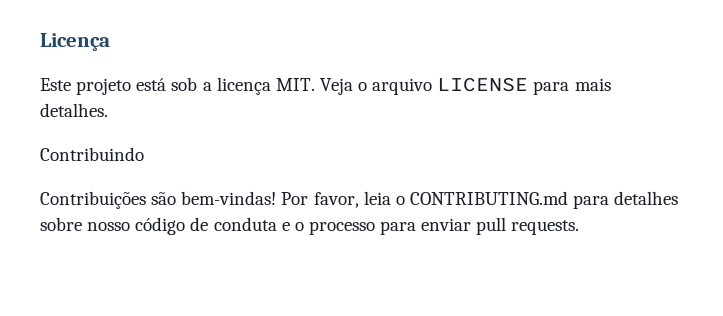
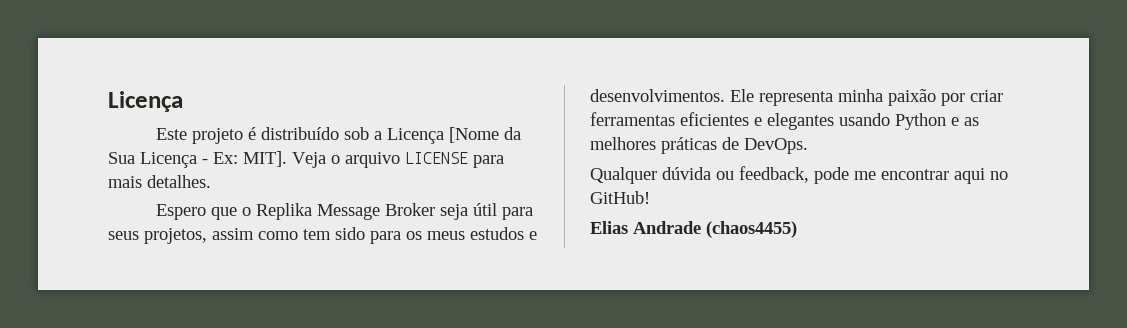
- Este projeto está sob a licença MIT. Veja o arquivo LICENSE para mais detalhes.
+ Este projeto é distribuído sob a Licença [Nome da Sua Licença - Ex: MIT]. Veja o arquivo LICENSE para mais detalhes.
- Contribuindo
- Contribuições são bem-vindas! Por favor, leia o CONTRIBUTING.md para detalhes sobre nosso código de conduta e o processo para enviar pull requests.
+ Espero que o Replika Message Broker seja útil para seus projetos, assim como tem sido para os meus estudos e desenvolvimentos. Ele representa minha paixão por criar ferramentas eficientes e elegantes usando Python e as melhores práticas de DevOps.
+ Qualquer dúvida ou feedback, pode me encontrar aqui no GitHub!
+ Elias Andrade (chaos4455)

